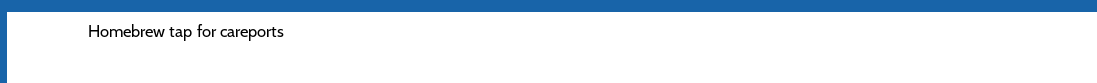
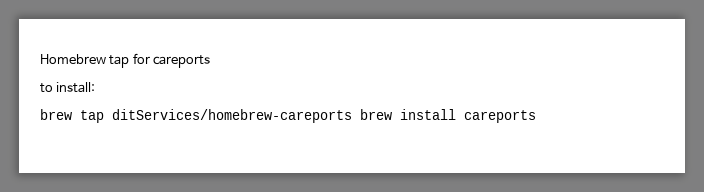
+ to install:
+ brew tap ditServices/homebrew-careports brew install careports

